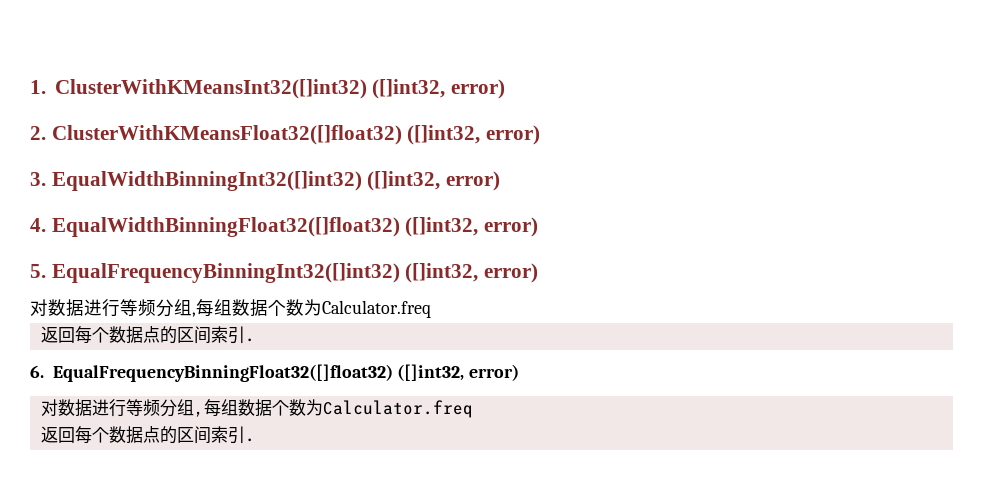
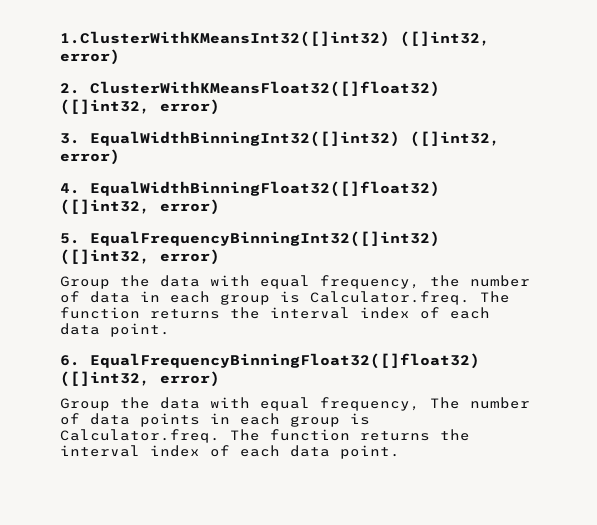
- 1. ClusterWithKMeansInt32([]int32) ([]int32, error)
+ 1.ClusterWithKMeansInt32([]int32) ([]int32, error)
  5. EqualFrequencyBinningInt32([]int32) ([]int32, error)
- 对数据进行等频分组,每组数据个数为Calculator.freq
- 返回每个数据点的区间索引.
+ Group the data with equal frequency, the number of data in each group is Calculator.freq. The function returns the interval index of each data point.
  6. EqualFrequencyBinningFloat32([]float32) ([]int32, error)
- 对数据进行等频分组,每组数据个数为Calculator.freq
- 返回每个数据点的区间索引.
+ Group the data with equal frequency, The number of data points in each group is Calculator.freq. The function returns the interval index of each data point.

